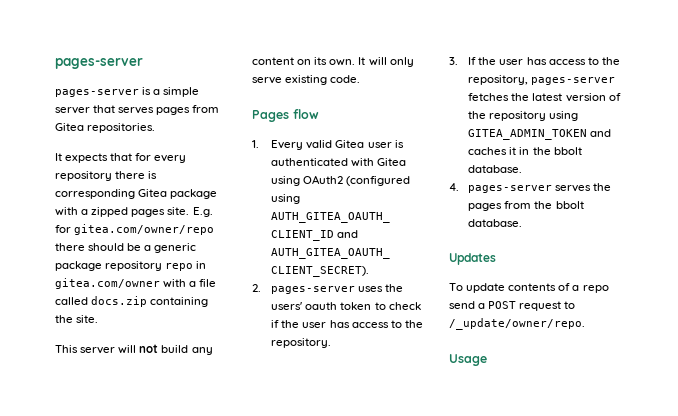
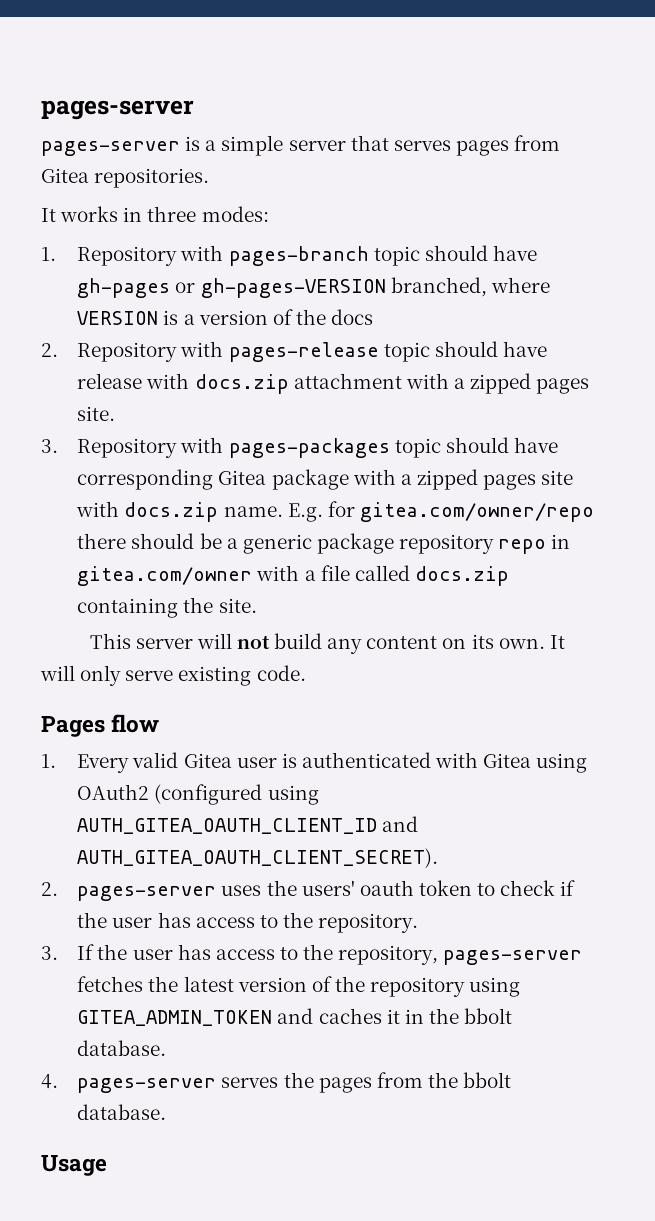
- It expects that for every repository there is corresponding Gitea package with a zipped pages site.
+ It works in three modes:
+ 1. Repository with pages-branch topic should have gh-pages or gh-pages-VERSION branched, where VERSION is a version of the docs
+ 2. Repository with pages-release topic should have release with docs.zip attachment with a zipped pages site.
+ 3. Repository with pages-packages topic should have corresponding Gitea package with a zipped pages site with docs.zip name.
- Updates
- To update contents of a repo send a POST request to /_update/owner/repo.

